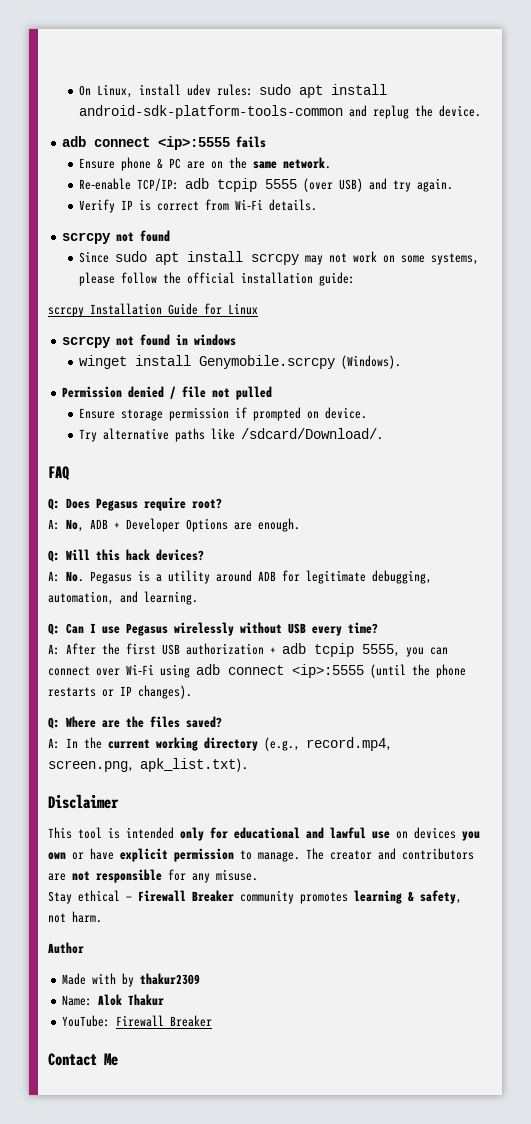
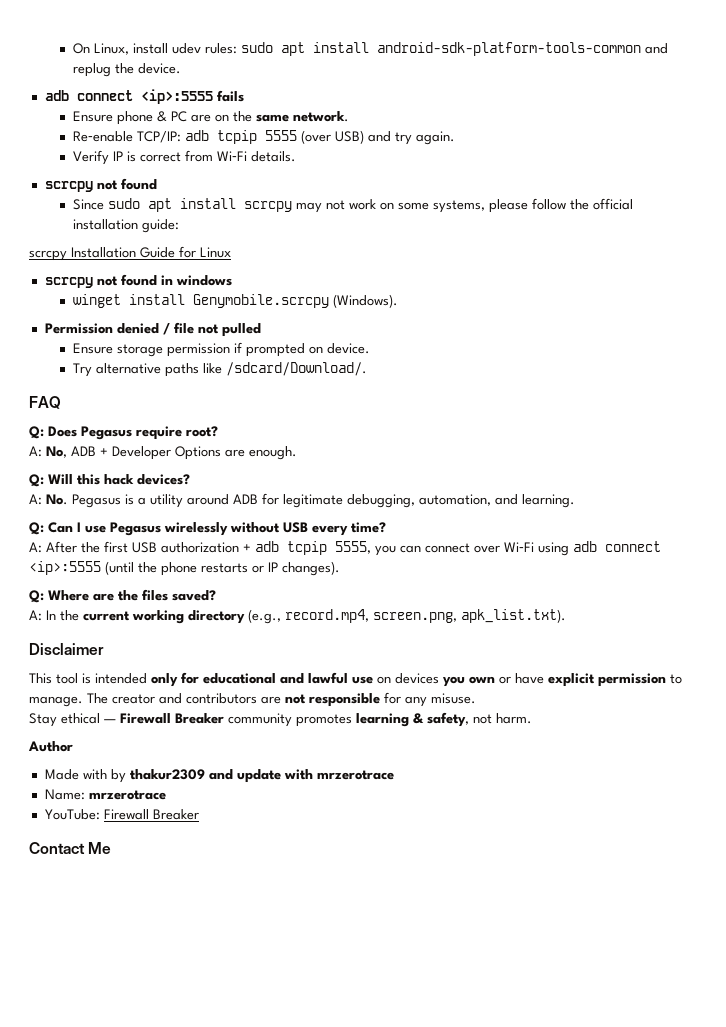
- Made with by thakur2309
+ Made with by thakur2309 and update with mrzerotrace
- Name: Alok Thakur
+ Name: mrzerotrace

